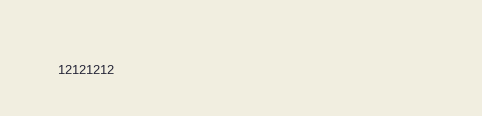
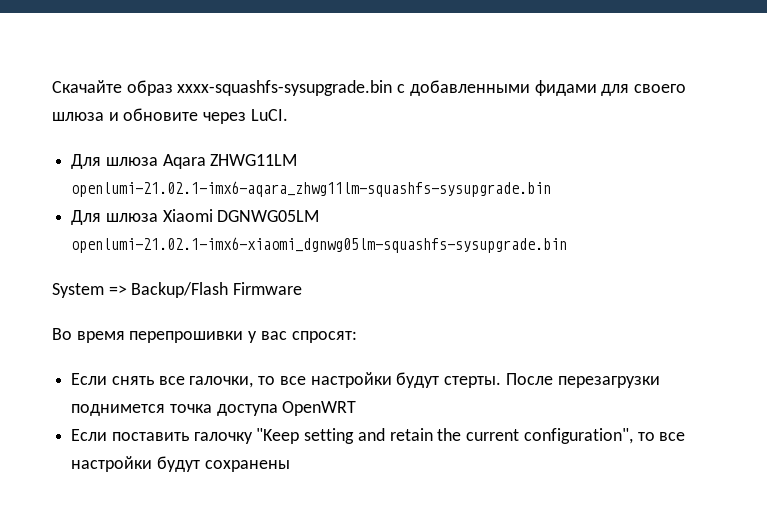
- 12121212
+ Скачайте образ xxxx-squashfs-sysupgrade.bin c добавленными фидами для своего шлюза и обновите через LuCI.
+ Для шлюза Aqara ZHWG11LM openlumi-21.02.1-imx6-aqara_zhwg11lm-squashfs-sysupgrade.bin
+ Для шлюза Xiaomi DGNWG05LM openlumi-21.02.1-imx6-xiaomi_dgnwg05lm-squashfs-sysupgrade.bin
+ System => Backup/Flash Firmware
+ Во время перепрошивки у вас спросят:
+ Если снять все галочки, то все настройки будут стерты. После перезагрузки поднимется точка доступа OpenWRT
+ Если поставить галочку "Keep setting and retain the current configuration", то все настройки будут сохранены

